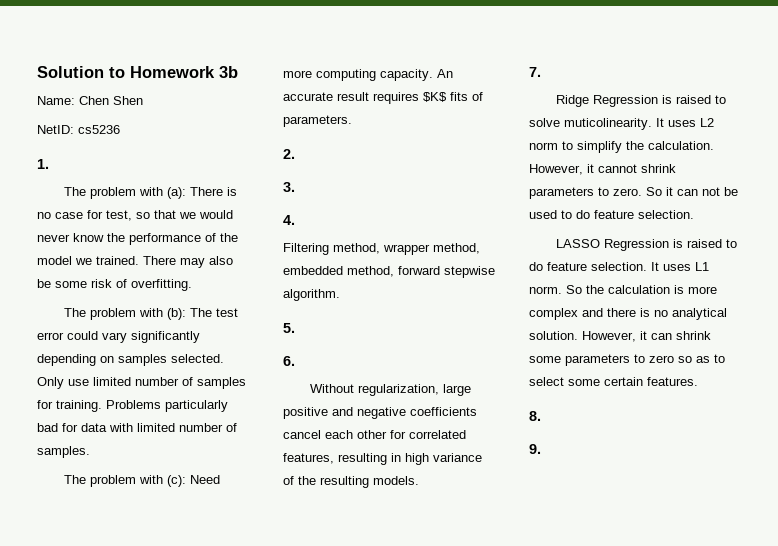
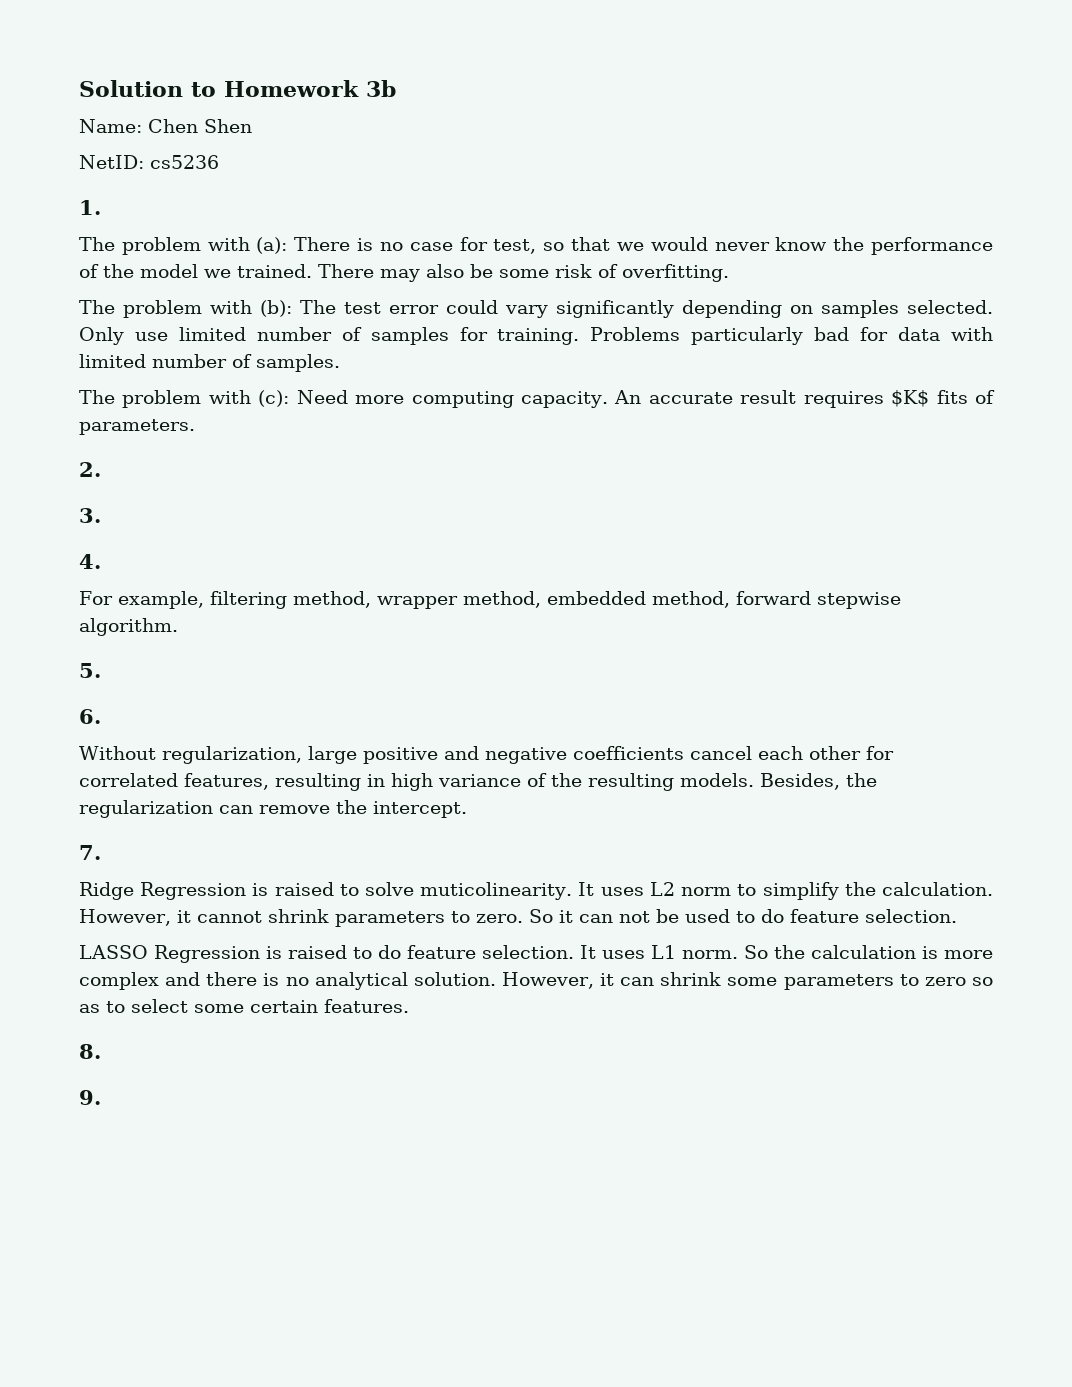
- Filtering method, wrapper method, embedded method, forward stepwise algorithm.
+ For example, filtering method, wrapper method, embedded method, forward stepwise algorithm.
+ Besides, the regularization can remove the intercept.

